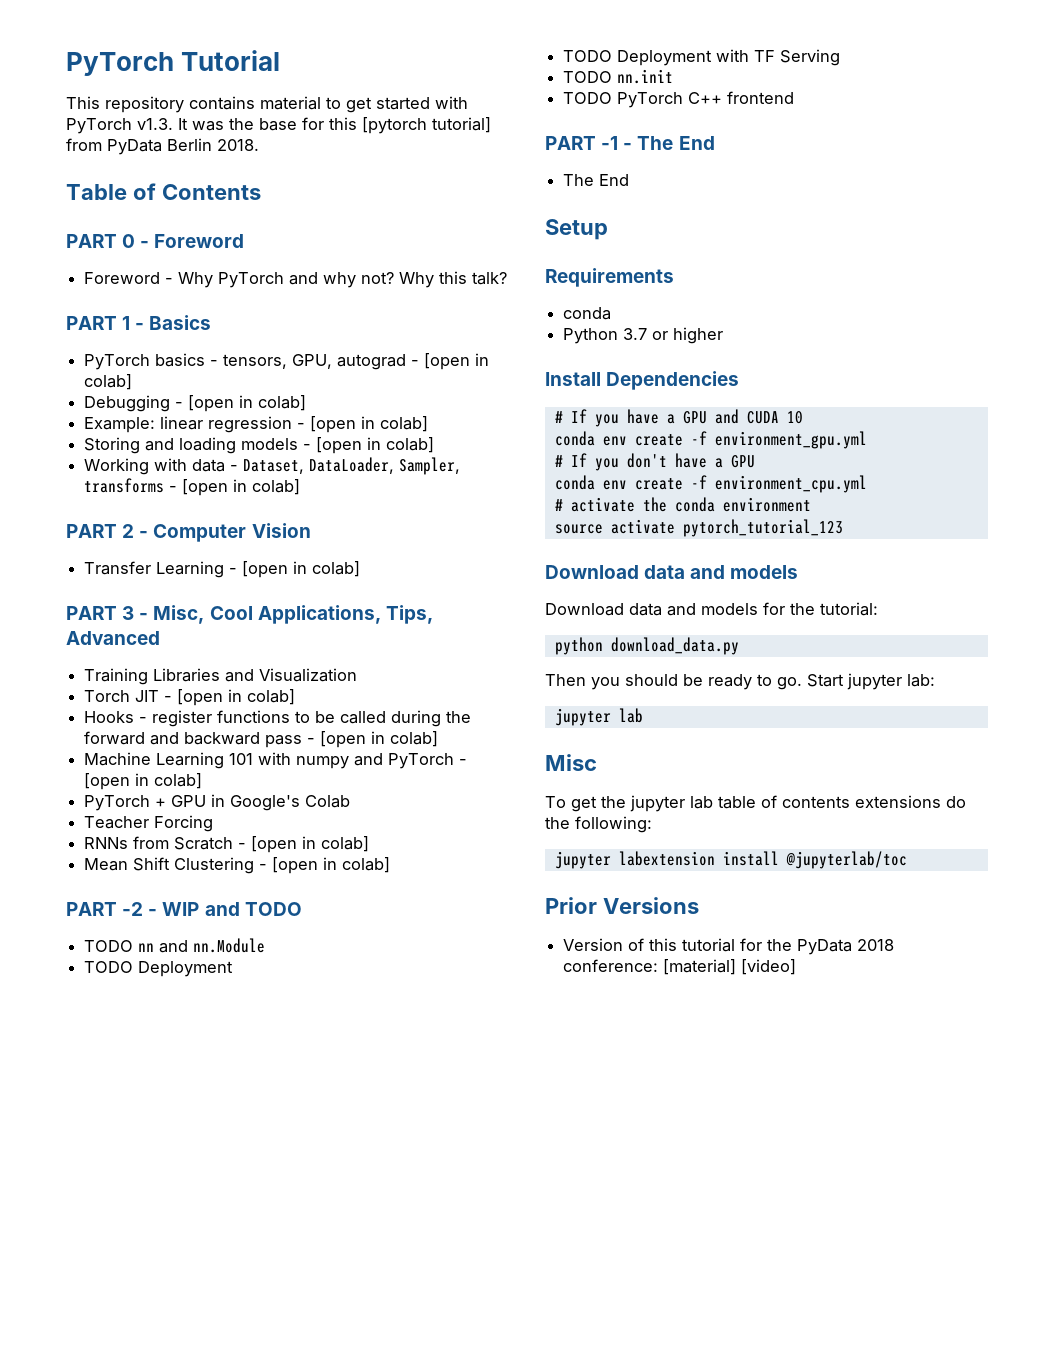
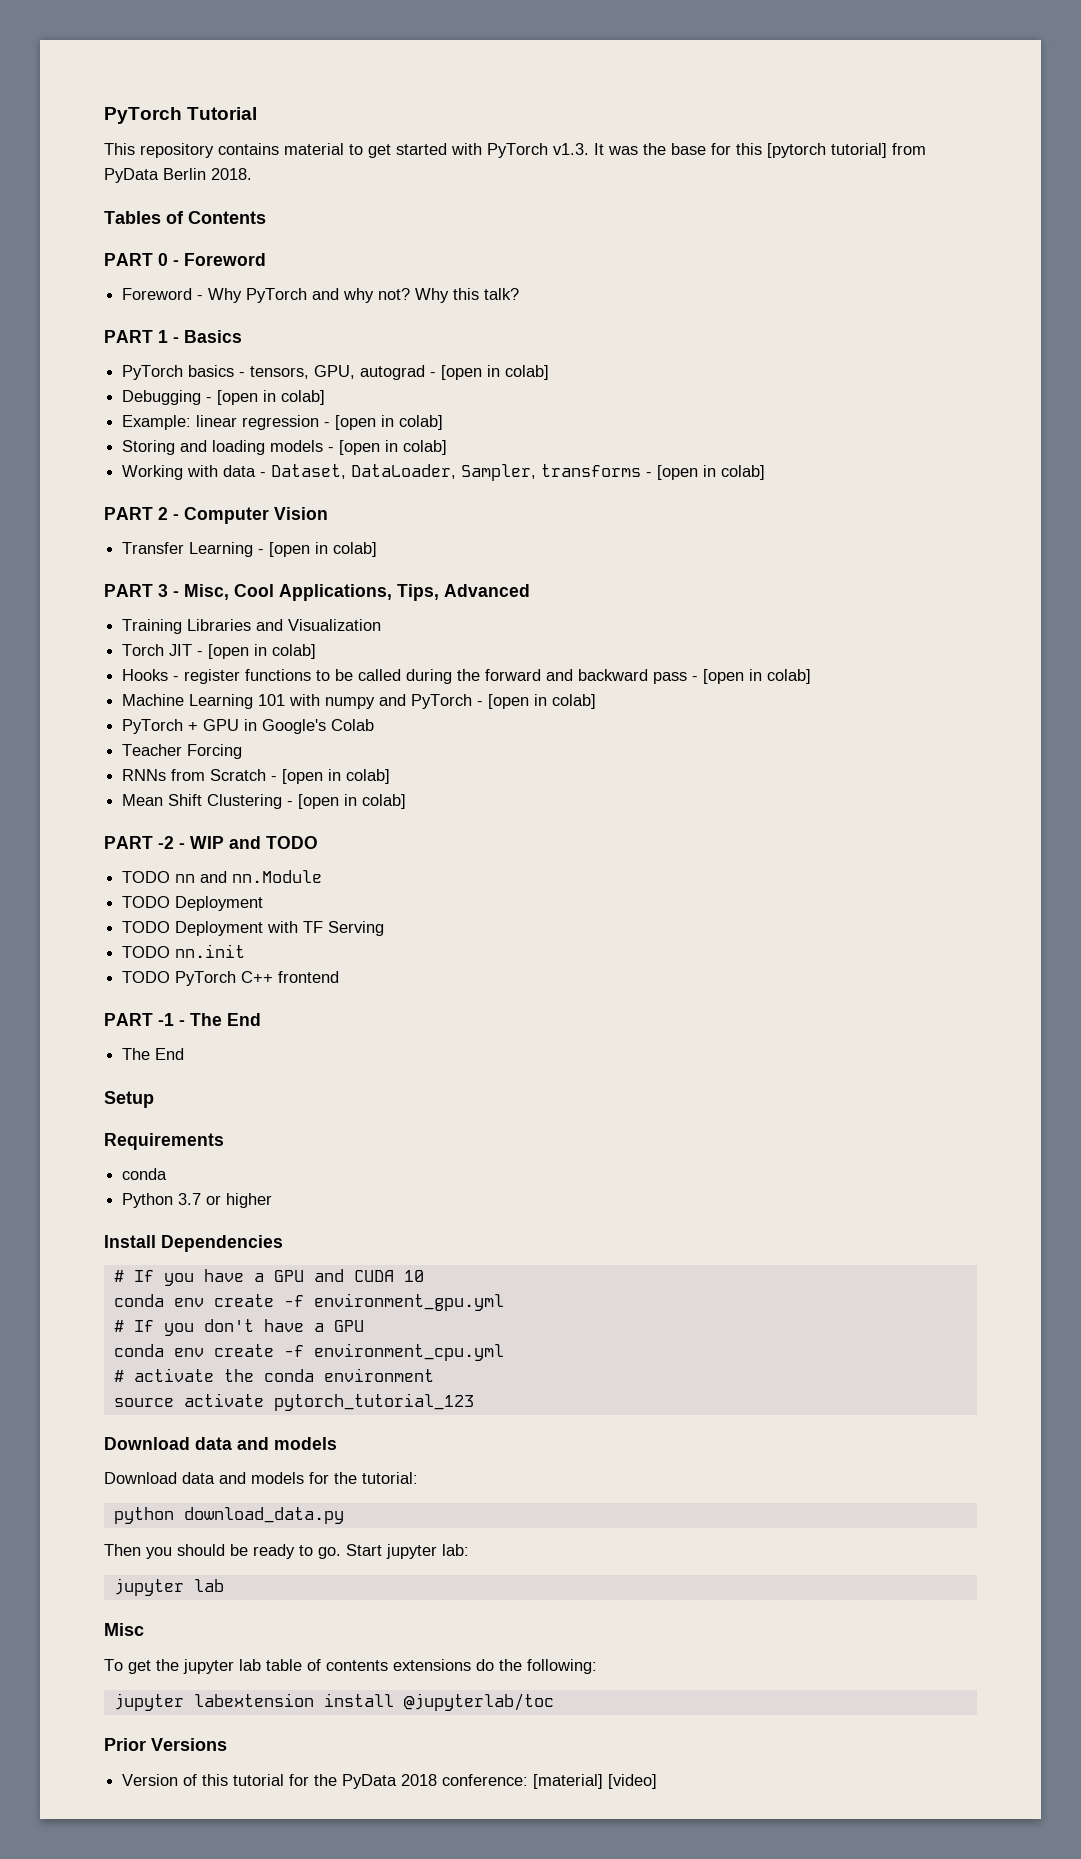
- Table of Contents
+ Tables of Contents

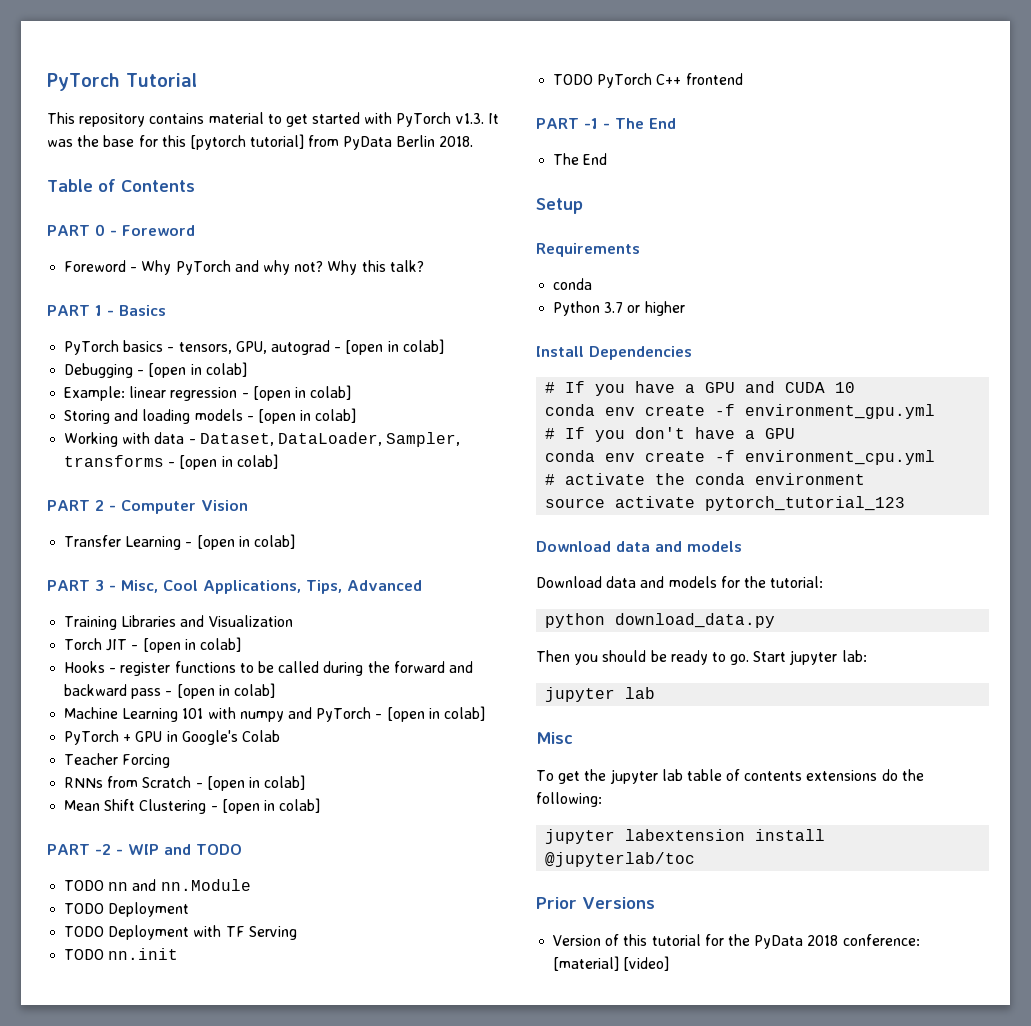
- Tables of Contents
+ Table of Contents

